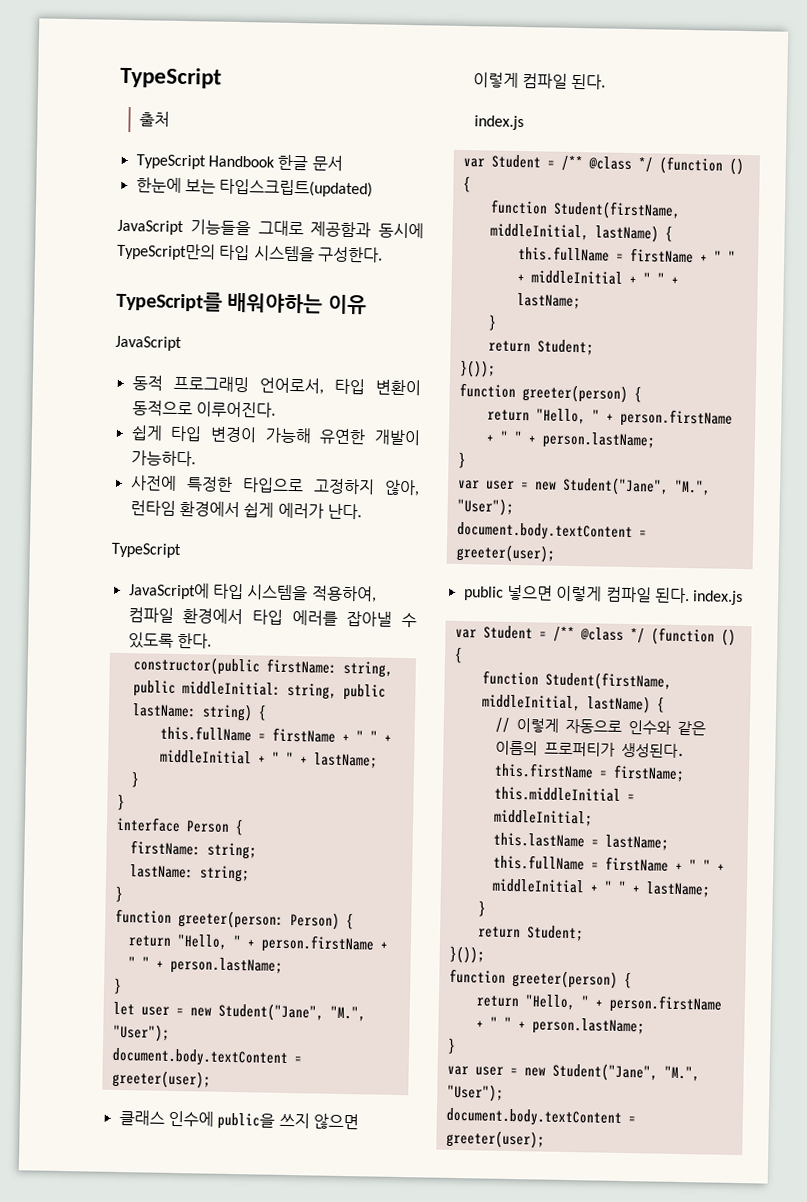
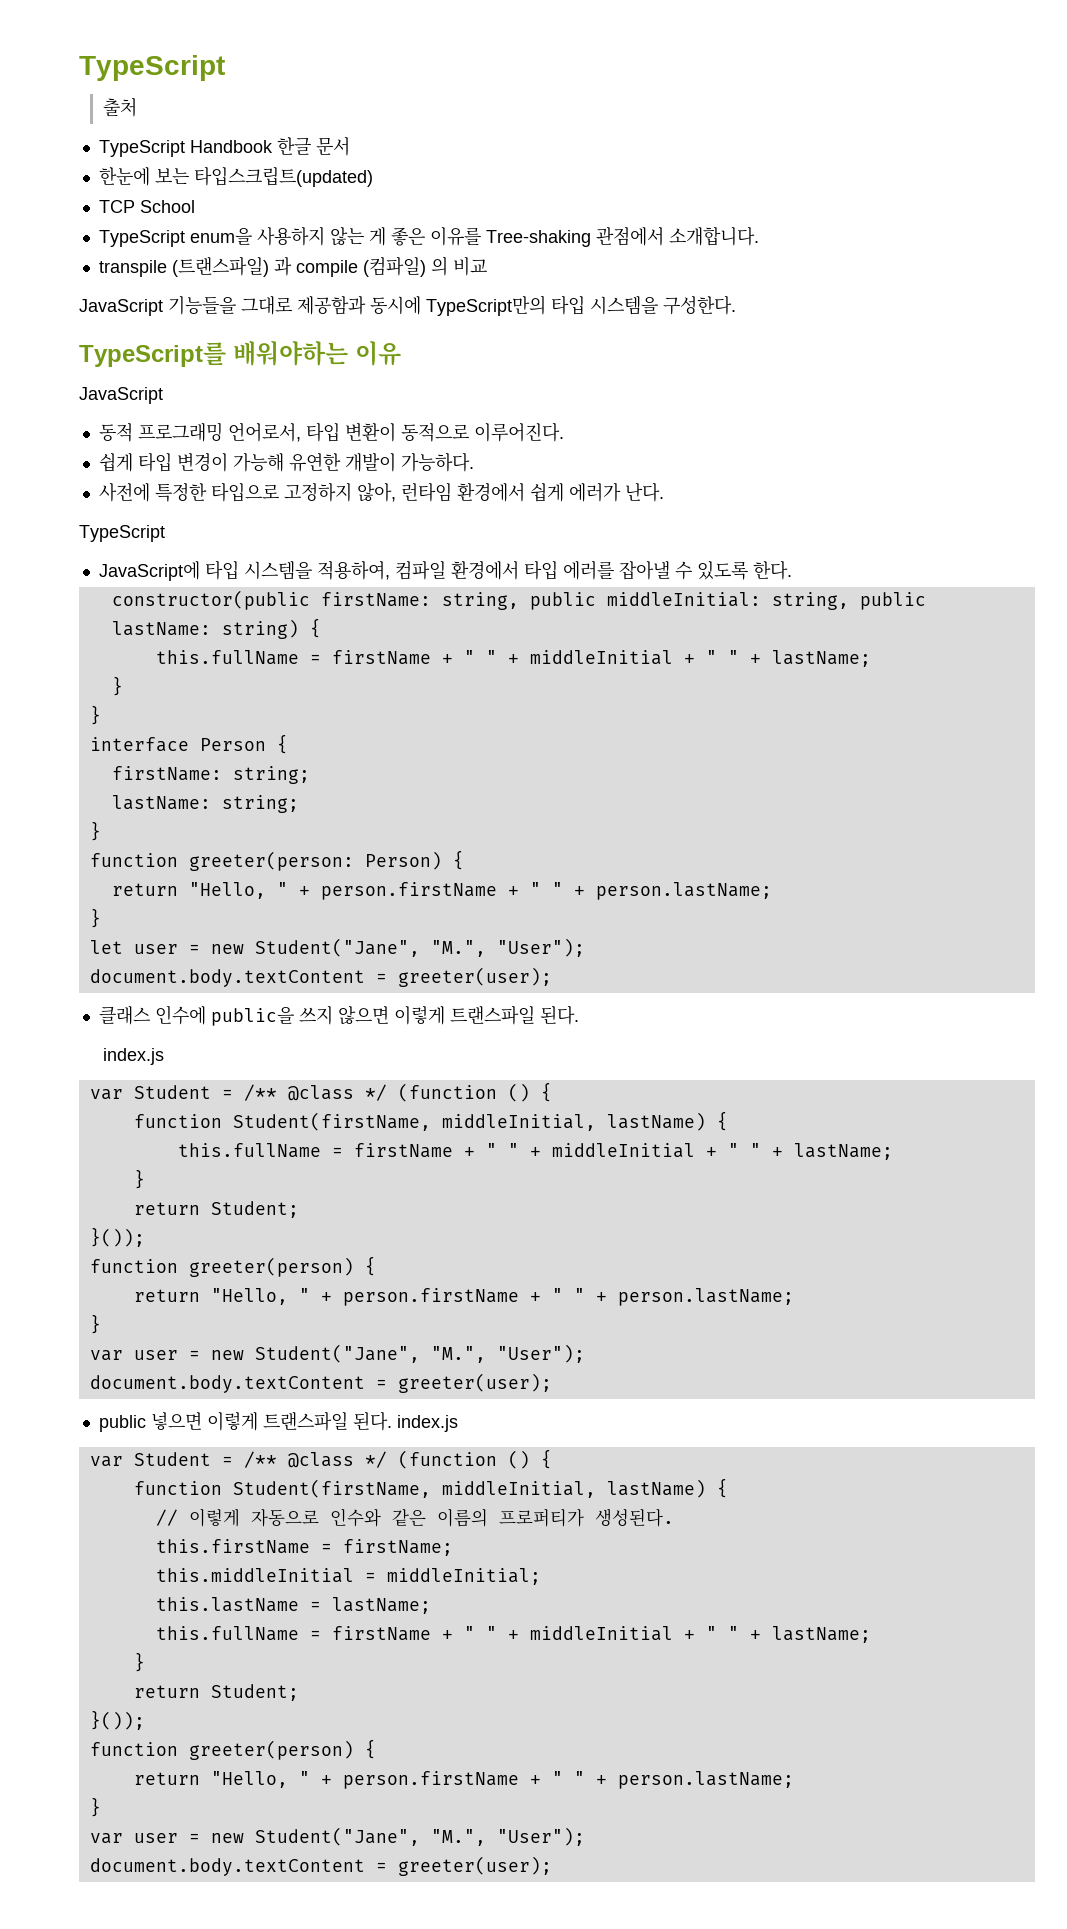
+ TCP School
+ TypeScript enum을 사용하지 않는 게 좋은 이유를 Tree-shaking 관점에서 소개합니다.
+ transpile (트랜스파일) 과 compile (컴파일) 의 비교
- 클래스 인수에 public을 쓰지 않으면 이렇게 컴파일 된다.
+ 클래스 인수에 public을 쓰지 않으면 이렇게 트랜스파일 된다.
- public 넣으면 이렇게 컴파일 된다. index.js
+ public 넣으면 이렇게 트랜스파일 된다. index.js

